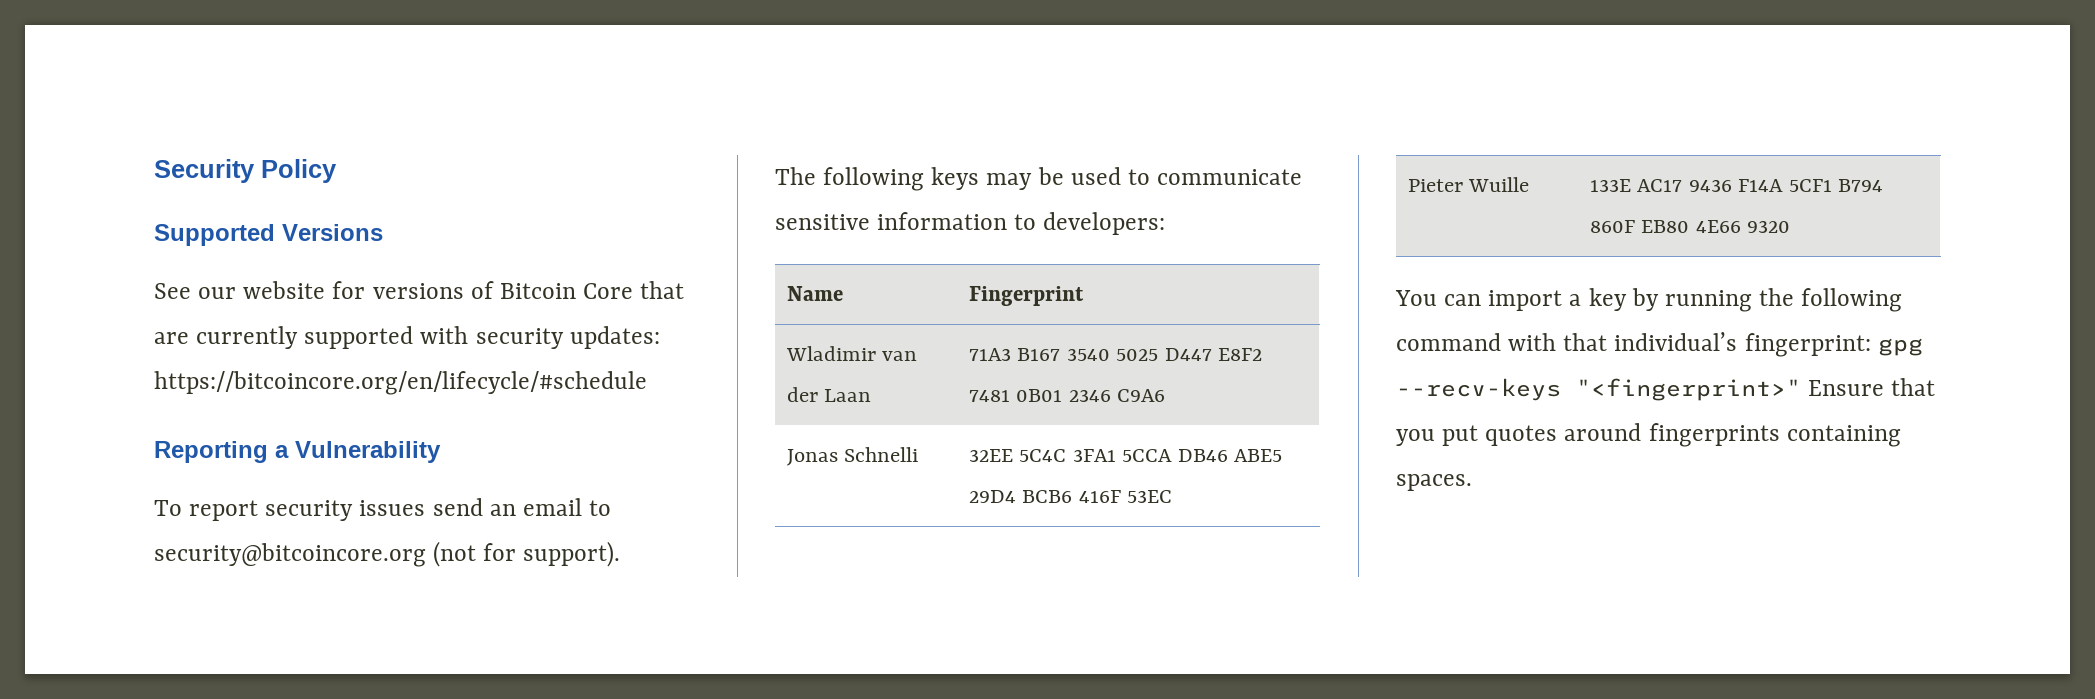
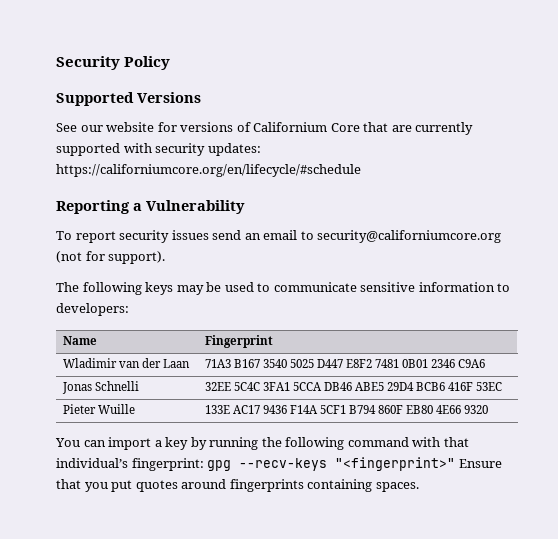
- See our website for versions of Bitcoin Core that are currently supported with security updates: https://bitcoincore.org/en/lifecycle/#schedule
+ See our website for versions of Californium Core that are currently supported with security updates: https://californiumcore.org/en/lifecycle/#schedule
- To report security issues send an email to security@bitcoincore.org (not for support).
+ To report security issues send an email to security@californiumcore.org (not for support).

